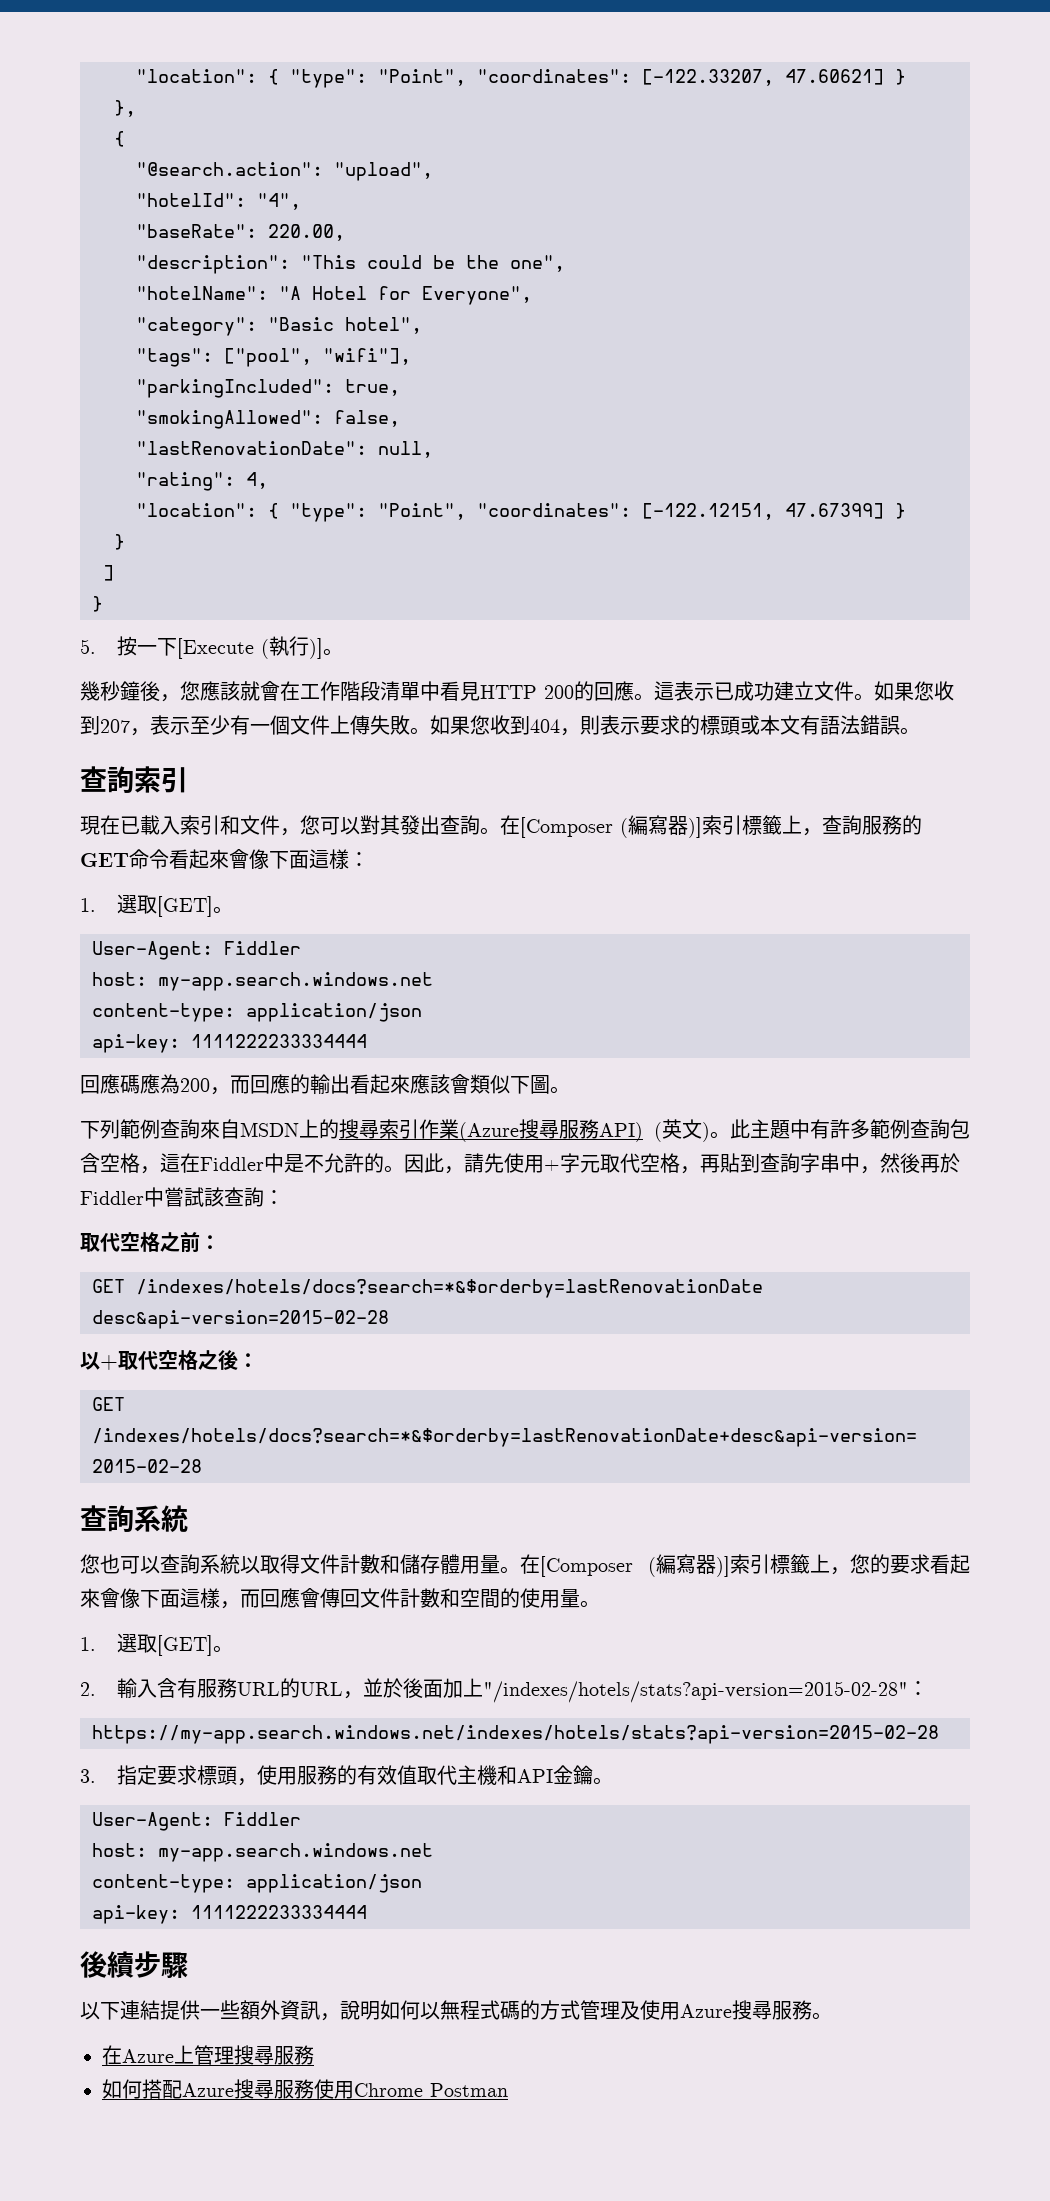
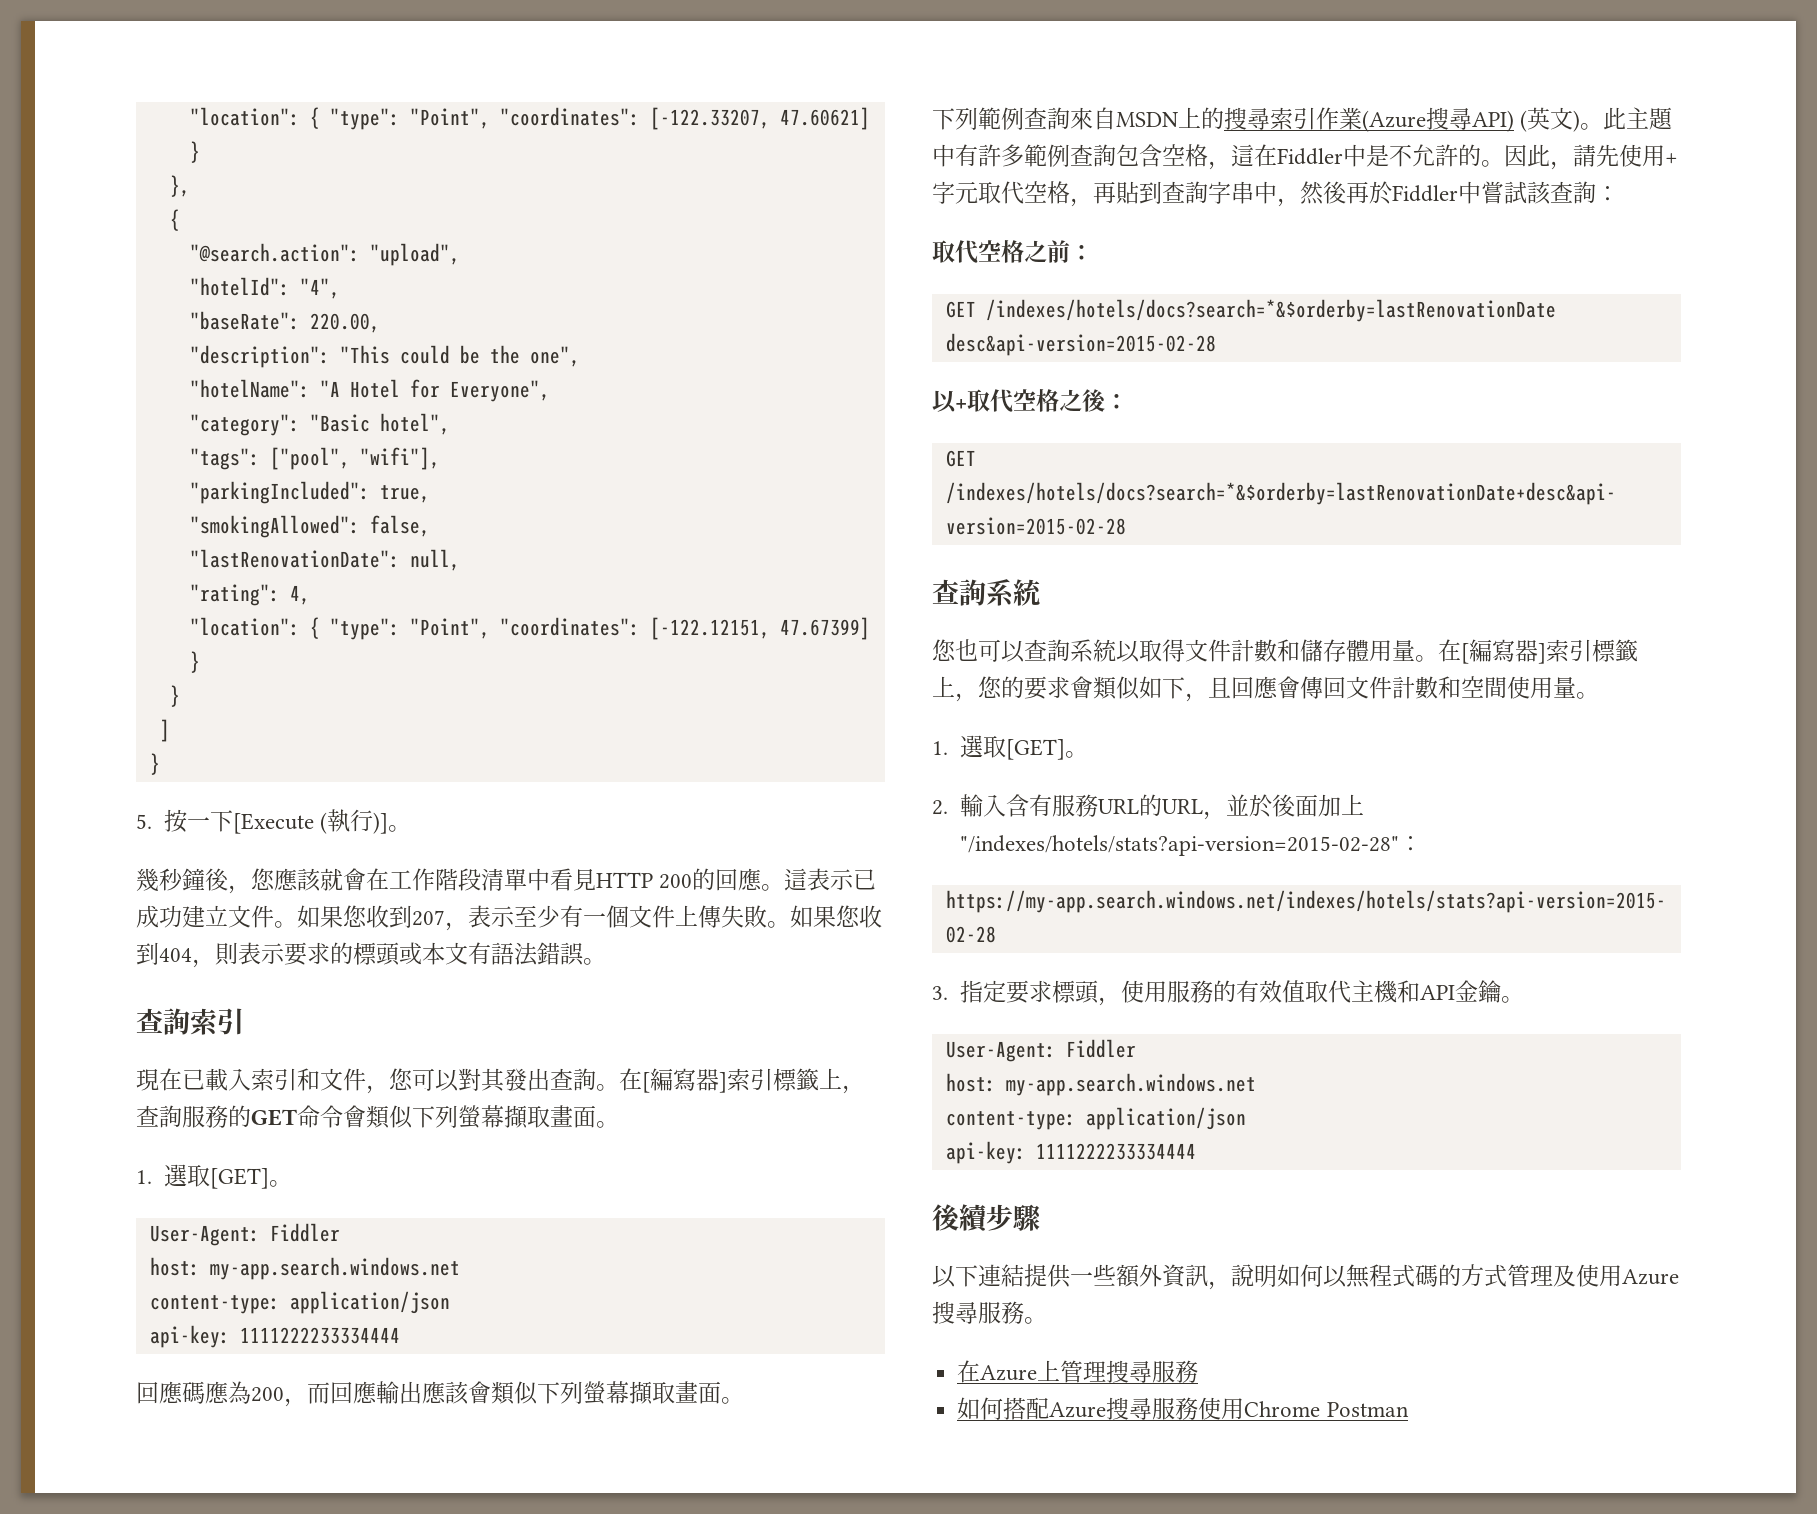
- 在[Composer (編寫器)]索引標籤上，查詢服務的GET命令看起來會像下面這樣：
+ 在[編寫器]索引標籤上，查詢服務的GET命令會類似下列螢幕擷取畫面。
- 回應碼應為200，而回應的輸出看起來應該會類似下圖。
+ 回應碼應為200，而回應輸出應該會類似下列螢幕擷取畫面。
- 下列範例查詢來自MSDN上的搜尋索引作業(Azure搜尋服務API) (英文)。
+ 下列範例查詢來自MSDN上的搜尋索引作業(Azure搜尋API) (英文)。
- 在[Composer (編寫器)]索引標籤上，您的要求看起來會像下面這樣，而回應會傳回文件計數和空間的使用量。
+ 在[編寫器]索引標籤上，您的要求會類似如下，且回應會傳回文件計數和空間使用量。

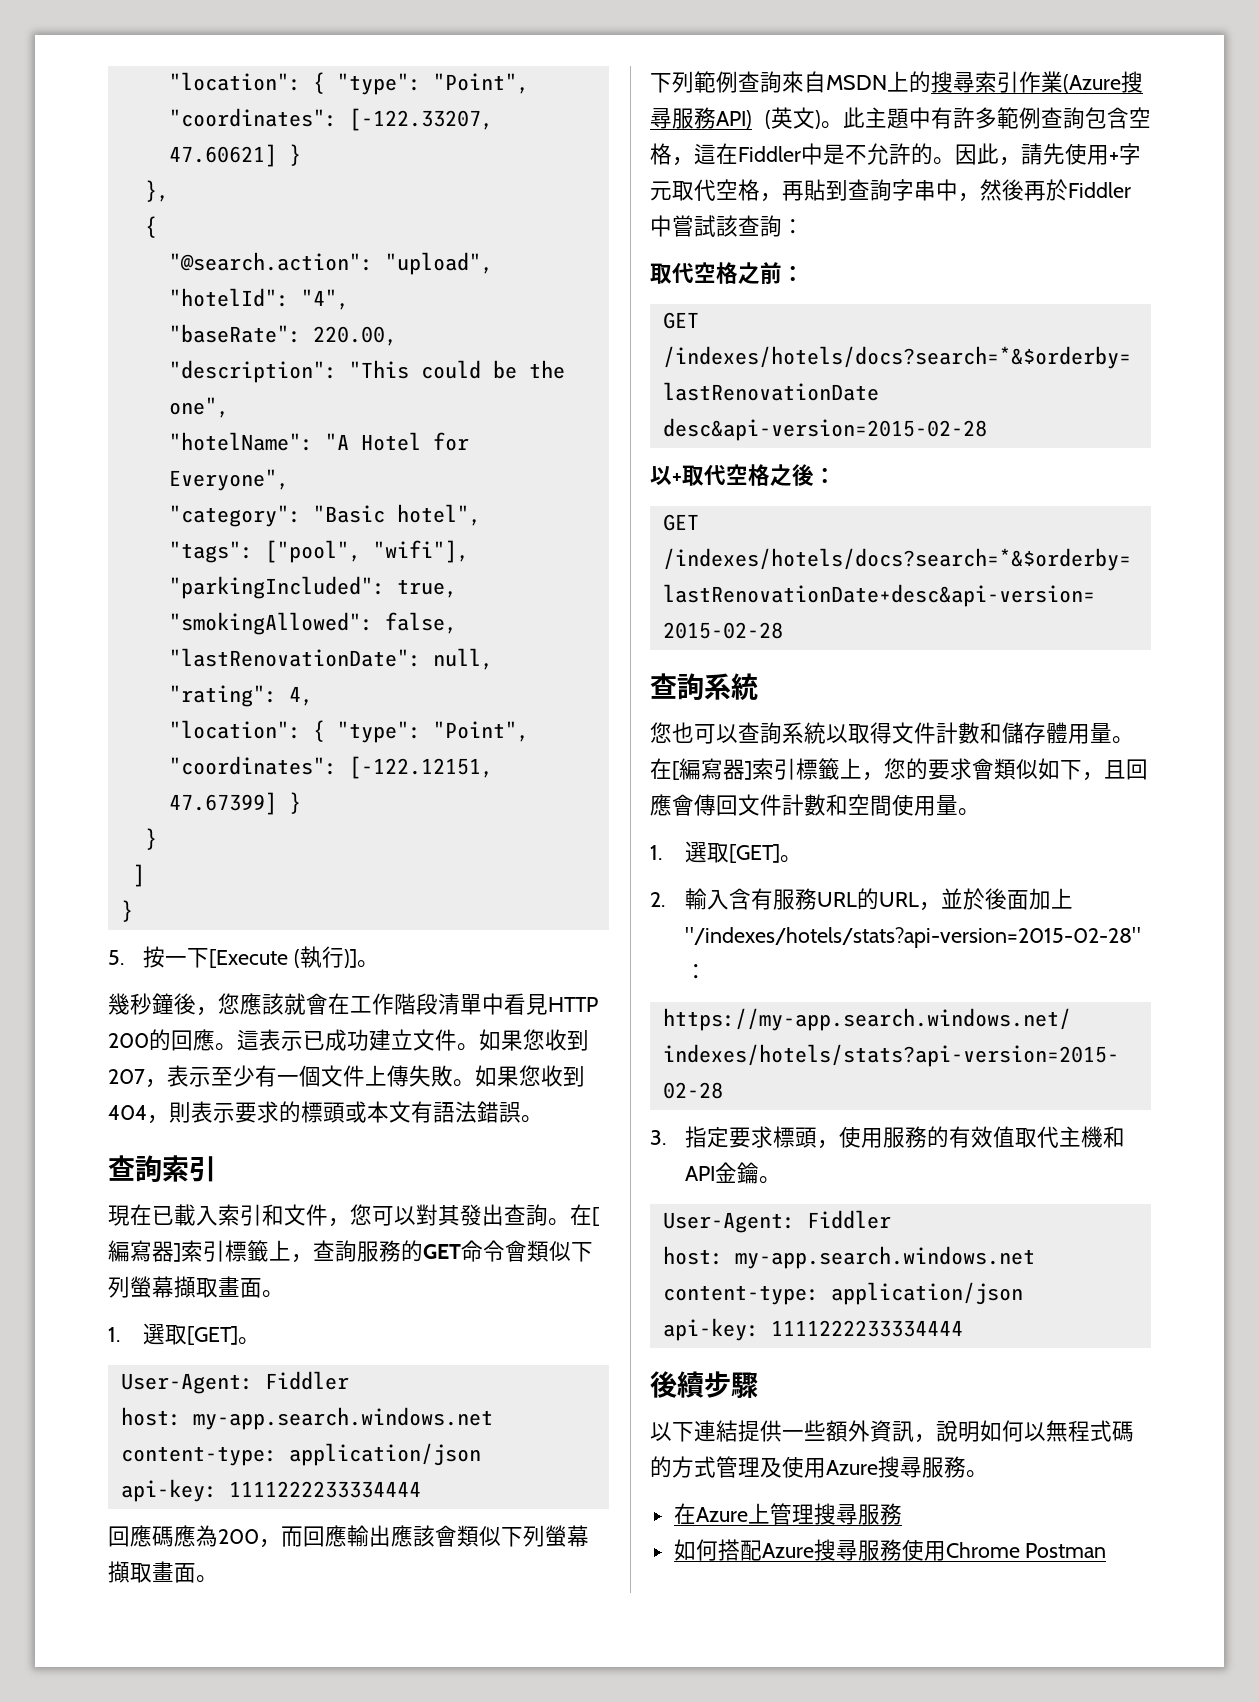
- 下列範例查詢來自MSDN上的搜尋索引作業(Azure搜尋API) (英文)。
+ 下列範例查詢來自MSDN上的搜尋索引作業(Azure搜尋服務API) (英文)。

